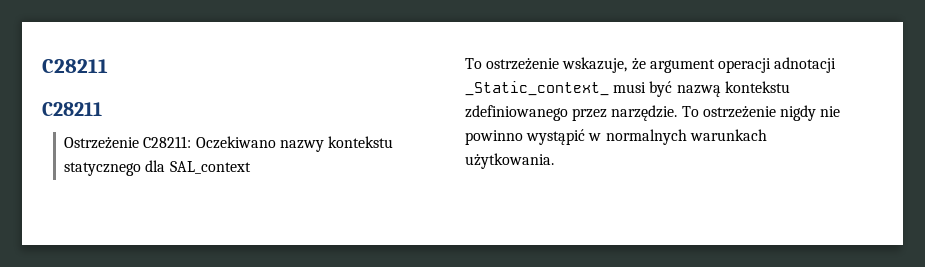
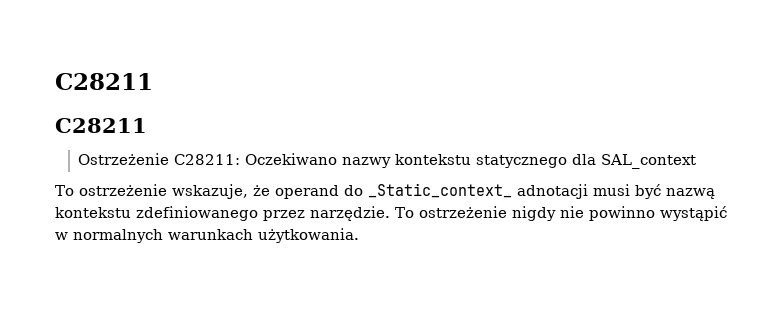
- To ostrzeżenie wskazuje, że argument operacji adnotacji _Static_context_ musi być nazwą kontekstu zdefiniowanego przez narzędzie.
+ To ostrzeżenie wskazuje, że operand do _Static_context_ adnotacji musi być nazwą kontekstu zdefiniowanego przez narzędzie.

